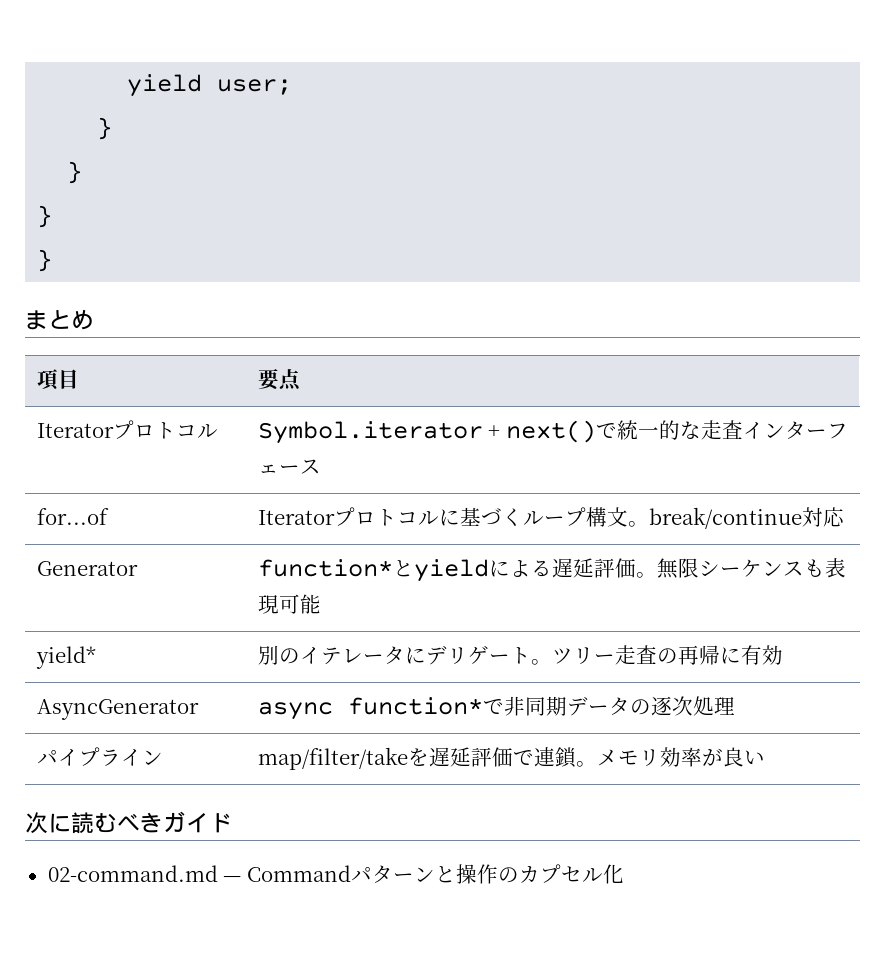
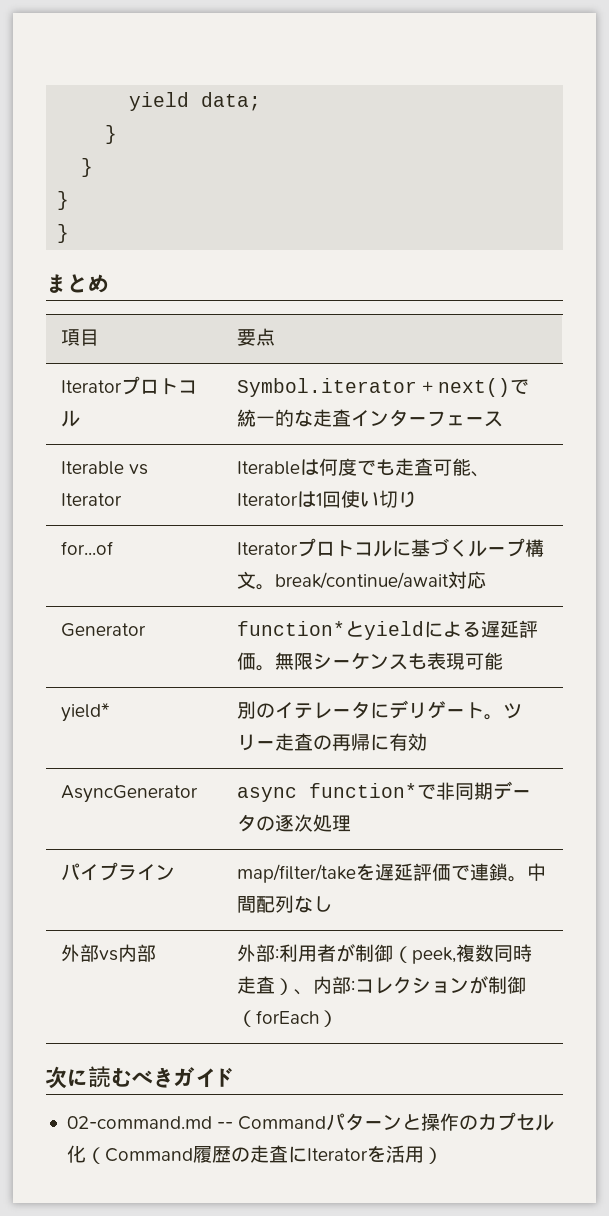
- yield user;
+ yield data;
+ Iterable vs Iterator | Iterableは何度でも走査可能、Iteratorは1回使い切り
- for...of | Iteratorプロトコルに基づくループ構文。break/continue対応
+ for...of | Iteratorプロトコルに基づくループ構文。break/continue/await対応
- パイプライン | map/filter/takeを遅延評価で連鎖。メモリ効率が良い
+ パイプライン | map/filter/takeを遅延評価で連鎖。中間配列なし
+ 外部vs内部 | 外部:利用者が制御（peek,複数同時走査）、内部:コレクションが制御（forEach）
- 02-command.md — Commandパターンと操作のカプセル化
+ 02-command.md -- Commandパターンと操作のカプセル化（Command履歴の走査にIteratorを活用）

